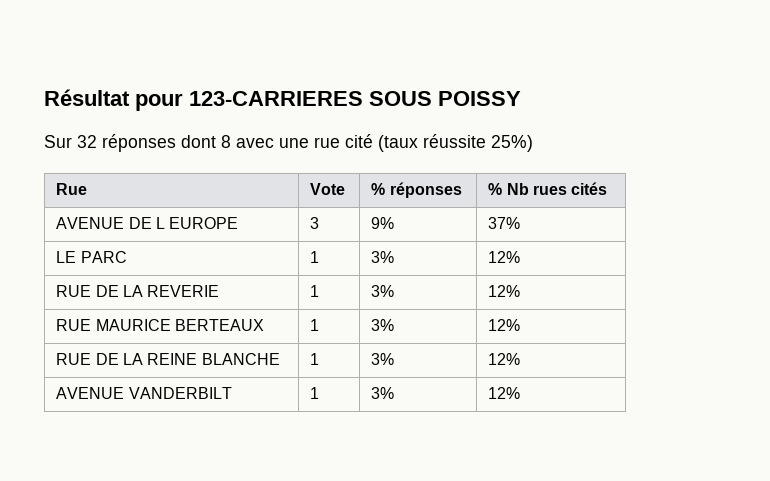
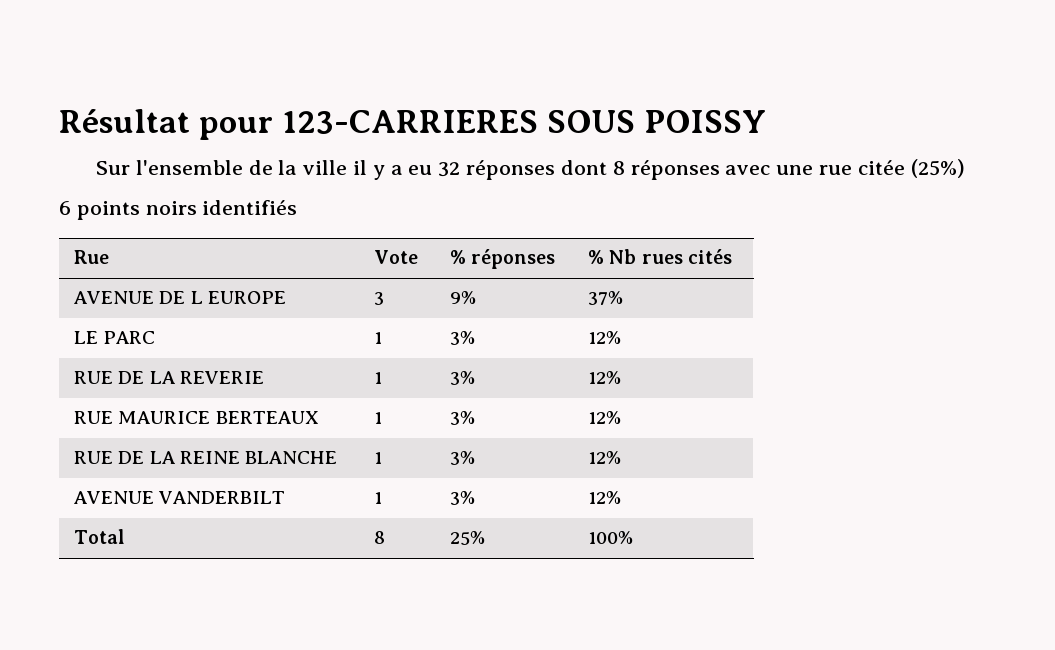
- Sur 32 réponses dont 8 avec une rue cité (taux réussite 25%)
+ Sur l'ensemble de la ville il y a eu 32 réponses dont 8 réponses avec une rue citée (25%)
+ 6 points noirs identifiés
+ Total | 8 | 25% | 100%

